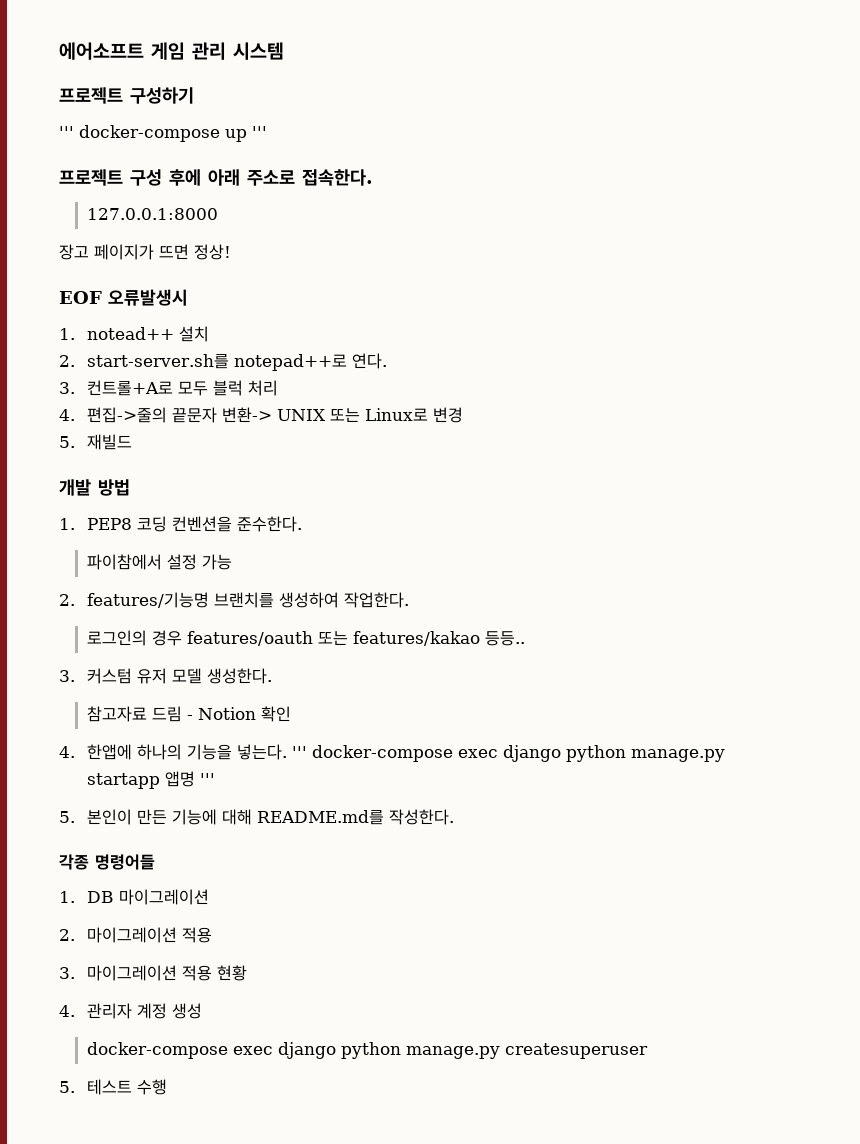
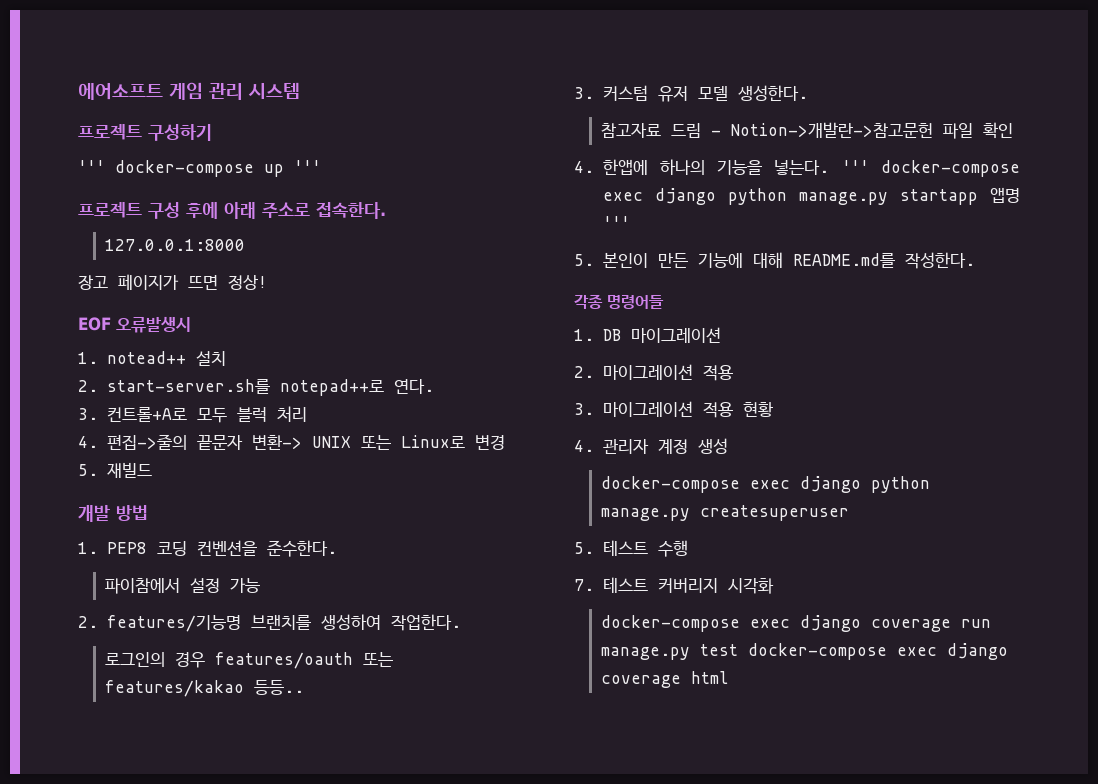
- 참고자료 드림 - Notion 확인
+ 참고자료 드림 - Notion->개발란->참고문헌 파일 확인
+ 7. 테스트 커버리지 시각화
+ docker-compose exec django coverage run manage.py test docker-compose exec django coverage html

